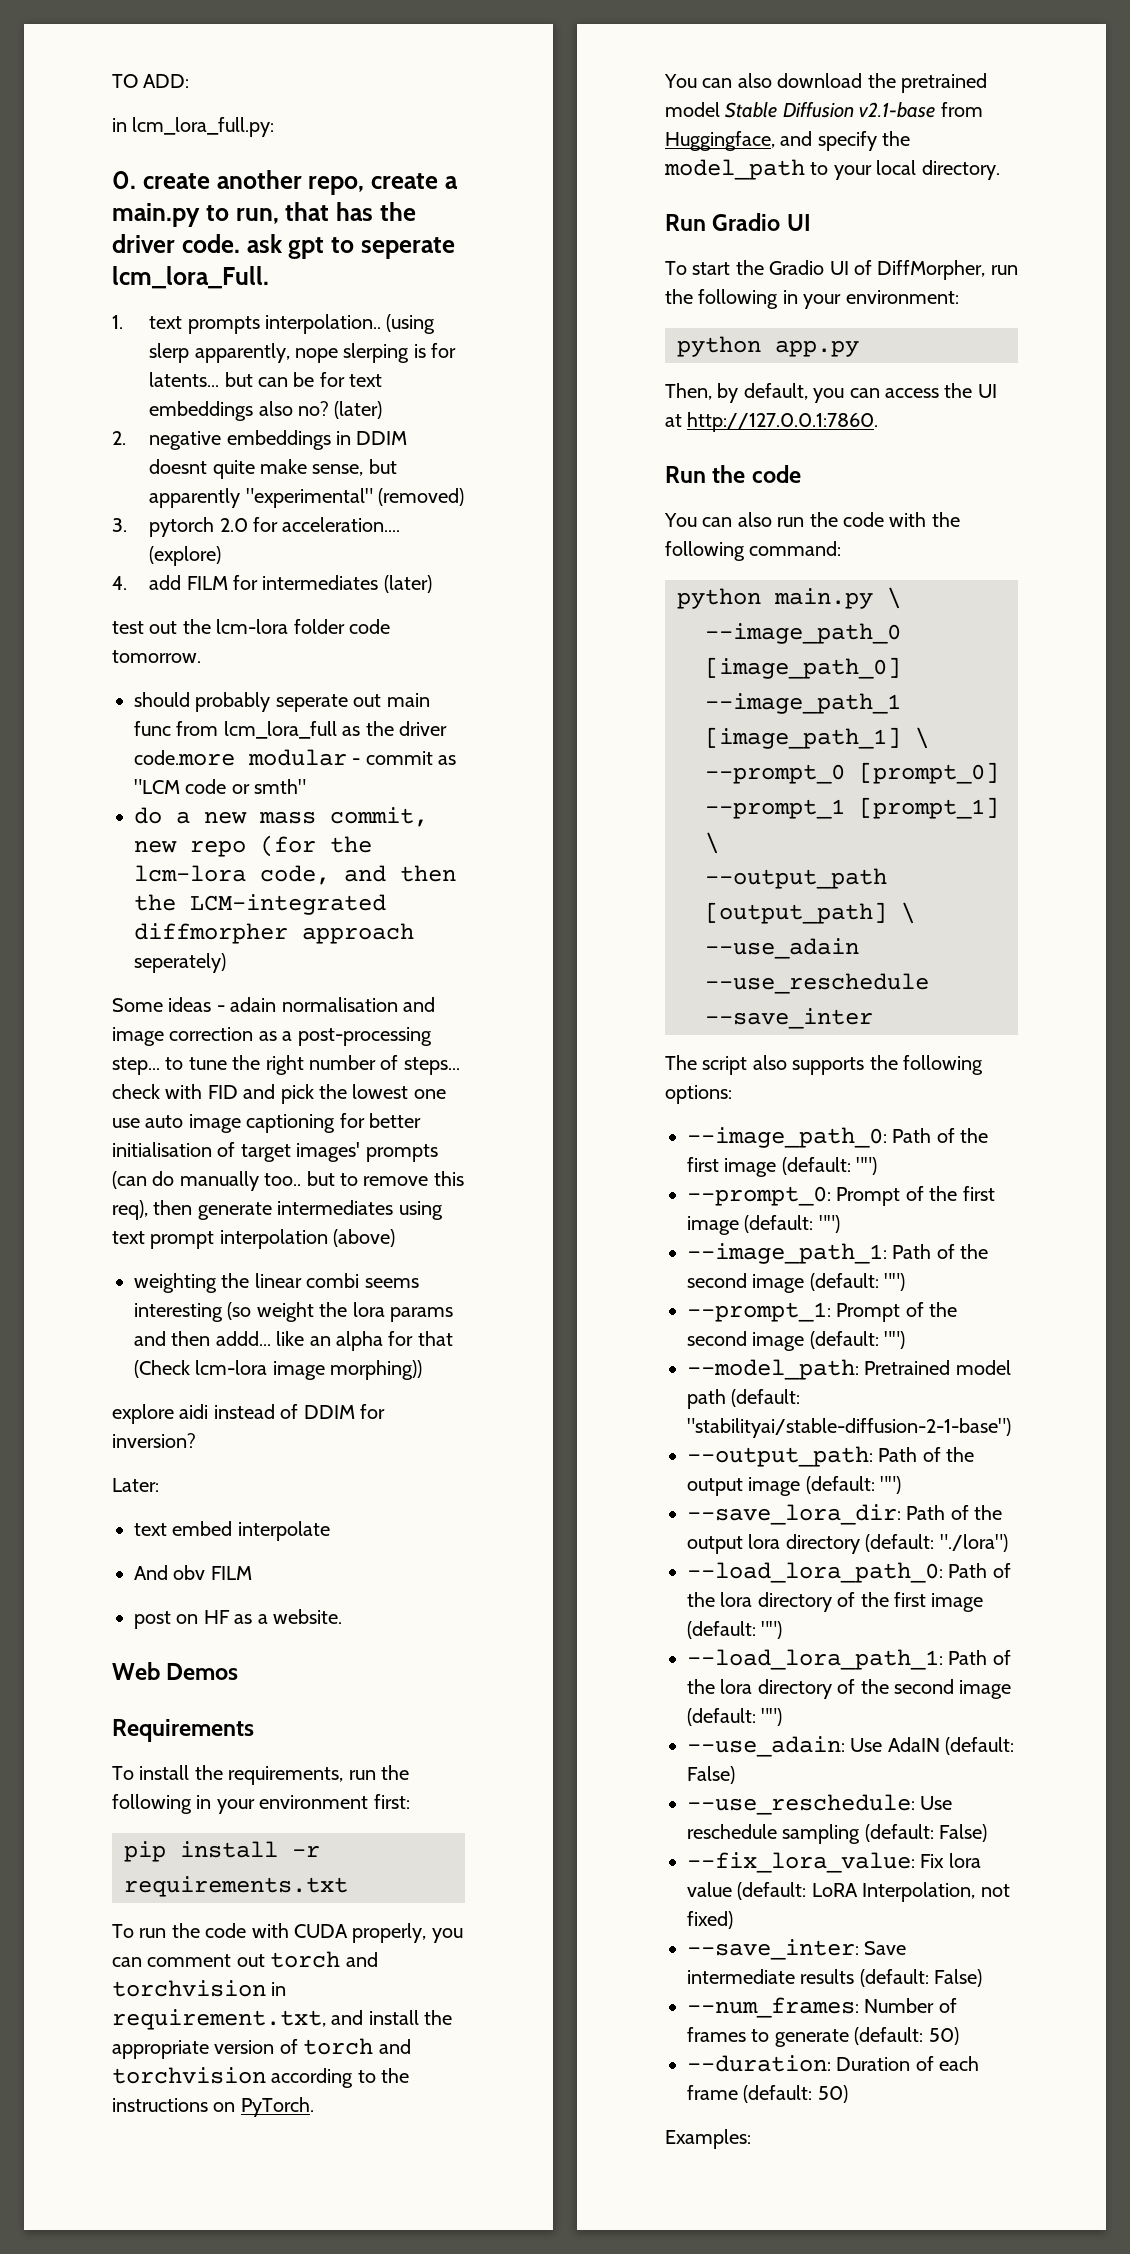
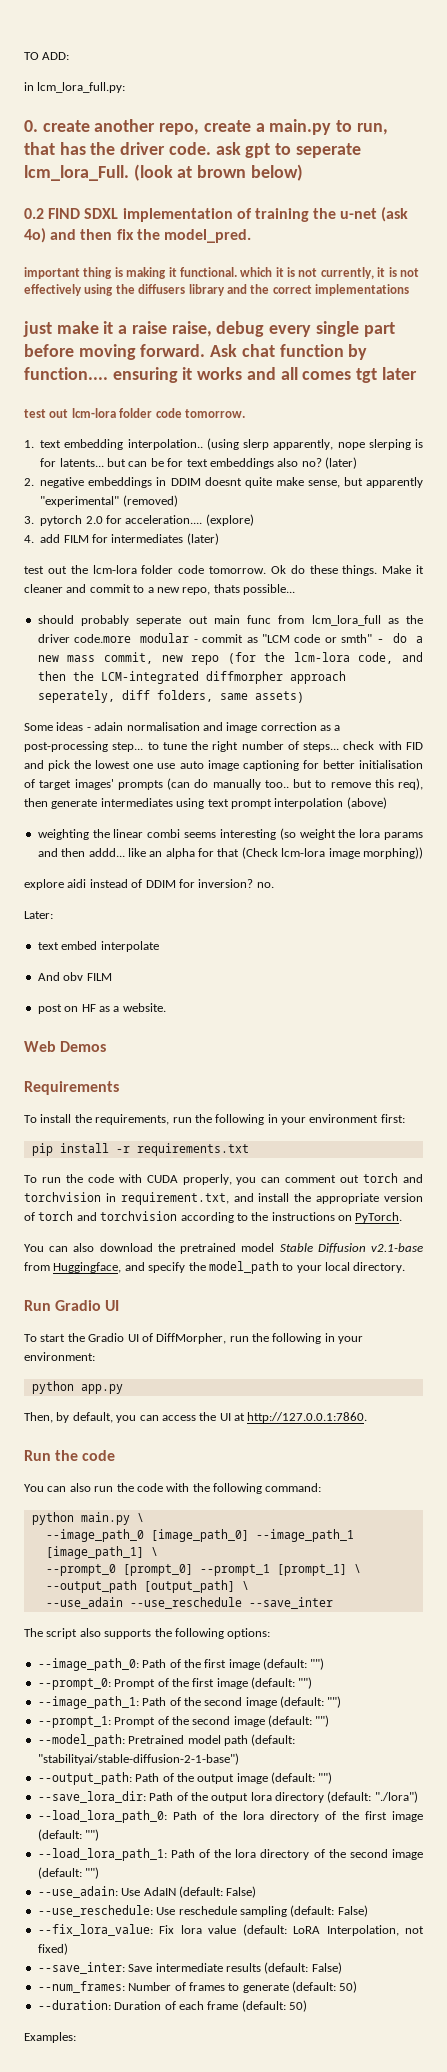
+ (look at brown below)
+ 0.2 FIND SDXL implementation of training the u-net (ask 4o) and then fix the model_pred.
+ important thing is making it functional. which it is not currently, it is not effectively using the diffusers library and the correct implementations
+ just make it a raise raise, debug every single part before moving forward. Ask chat function by function.... ensuring it works and all comes tgt later
+ test out lcm-lora folder code tomorrow.
- 1. text prompts interpolation..
+ 1. text embedding interpolation..
+ Ok do these things. Make it cleaner and commit to a new repo, thats possible...
- should probably seperate out main func from lcm_lora_full as the driver code.more modular - commit as "LCM code or smth"
- do a new mass commit, new repo (for the lcm-lora code, and then the LCM-integrated diffmorpher approach seperately)
+ should probably seperate out main func from lcm_lora_full as the driver code.more modular - commit as "LCM code or smth" - do a new mass commit, new repo (for the lcm-lora code, and then the LCM-integrated diffmorpher approach seperately, diff folders, same assets)
- explore aidi instead of DDIM for inversion?
+ explore aidi instead of DDIM for inversion? no.

